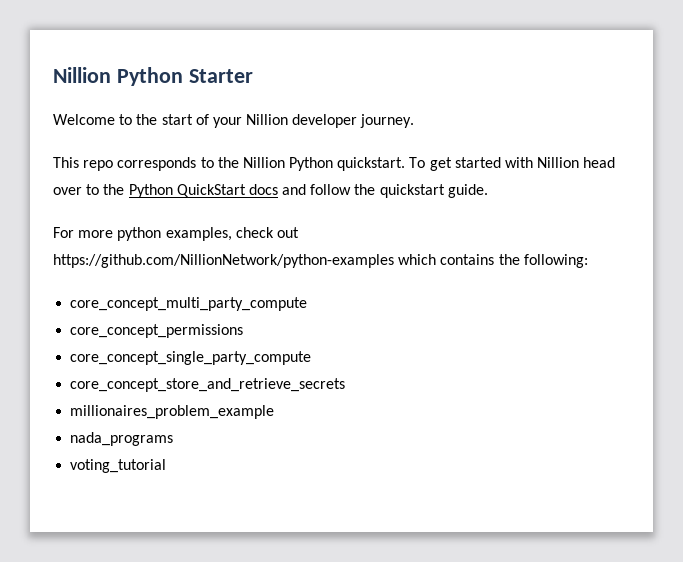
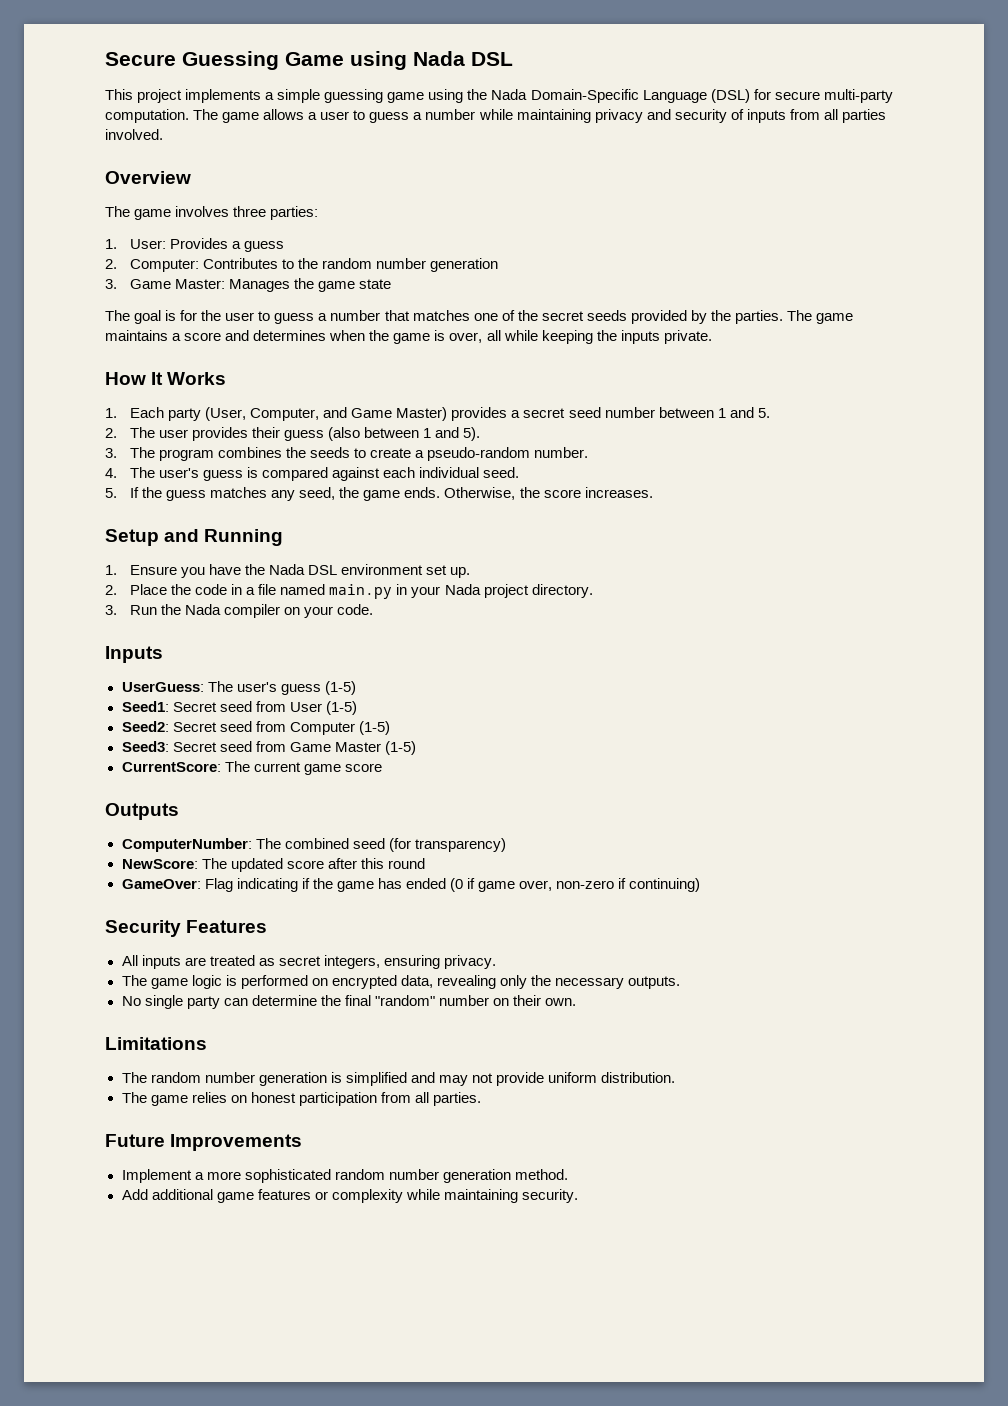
- Nillion Python Starter
- Welcome to the start of your Nillion developer journey.
- This repo corresponds to the Nillion Python quickstart. To get started with Nillion head over to the Python QuickStart docs and follow the quickstart guide.
- For more python examples, check out https://github.com/NillionNetwork/python-examples which contains the following:
- core_concept_multi_party_compute
- core_concept_permissions
- core_concept_single_party_compute
- core_concept_store_and_retrieve_secrets
- millionaires_problem_example
- nada_programs
- voting_tutorial
+ Secure Guessing Game using Nada DSL
+ This project implements a simple guessing game using the Nada Domain-Specific Language (DSL) for secure multi-party computation. The game allows a user to guess a number while maintaining privacy and security of inputs from all parties involved.
+ Overview
+ The game involves three parties:
+ 1. User: Provides a guess
+ 2. Computer: Contributes to the random number generation
+ 3. Game Master: Manages the game state
+ The goal is for the user to guess a number that matches one of the secret seeds provided by the parties. The game maintains a score and determines when the game is over, all while keeping the inputs private.
+ How It Works
+ 1. Each party (User, Computer, and Game Master) provides a secret seed number between 1 and 5.
+ 2. The user provides their guess (also between 1 and 5).
+ 3. The program combines the seeds to create a pseudo-random number.
+ 4. The user's guess is compared against each individual seed.
+ 5. If the guess matches any seed, the game ends. Otherwise, the score increases.
+ Setup and Running
+ 1. Ensure you have the Nada DSL environment set up.
+ 2. Place the code in a file named main.py in your Nada project directory.
+ 3. Run the Nada compiler on your code.
+ Inputs
+ UserGuess: The user's guess (1-5)
+ Seed1: Secret seed from User (1-5)
+ Seed2: Secret seed from Computer (1-5)
+ Seed3: Secret seed from Game Master (1-5)
+ CurrentScore: The current game score
+ Outputs
+ ComputerNumber: The combined seed (for transparency)
+ NewScore: The updated score after this round
+ GameOver: Flag indicating if the game has ended (0 if game over, non-zero if continuing)
+ Security Features
+ All inputs are treated as secret integers, ensuring privacy.
+ The game logic is performed on encrypted data, revealing only the necessary outputs.
+ No single party can determine the final "random" number on their own.
+ Limitations
+ The random number generation is simplified and may not provide uniform distribution.
+ The game relies on honest participation from all parties.
+ Future Improvements
+ Implement a more sophisticated random number generation method.
+ Add additional game features or complexity while maintaining security.

